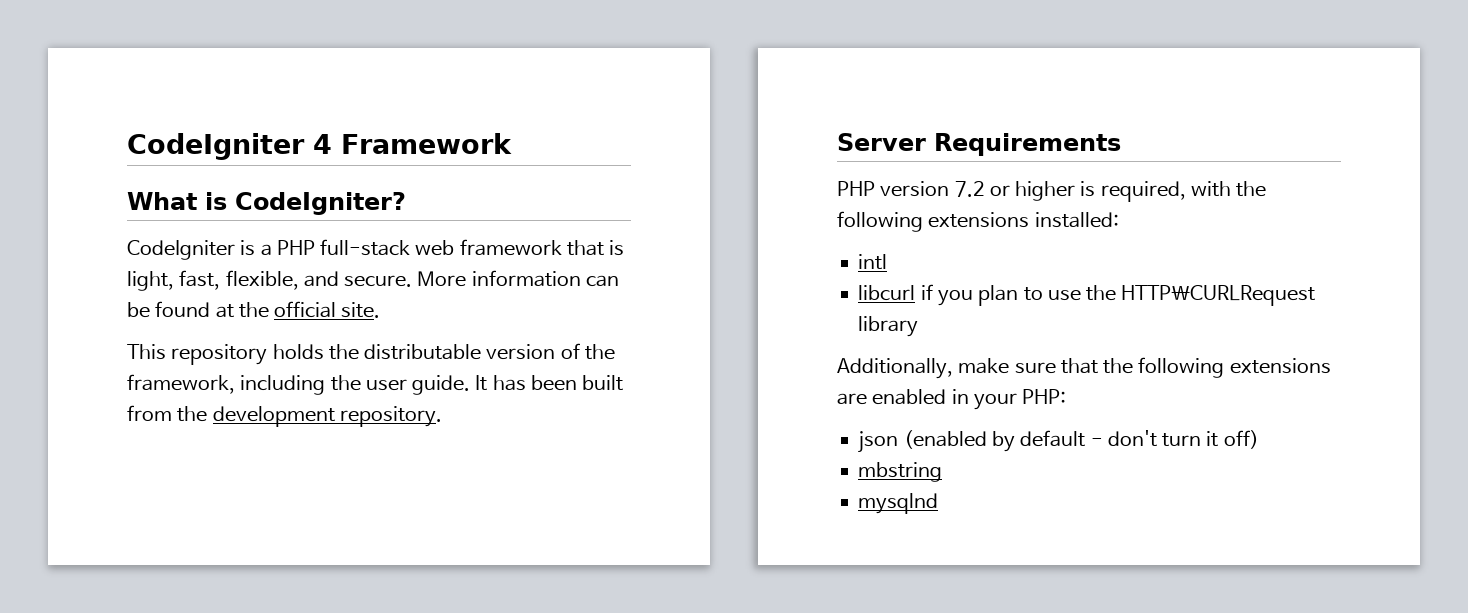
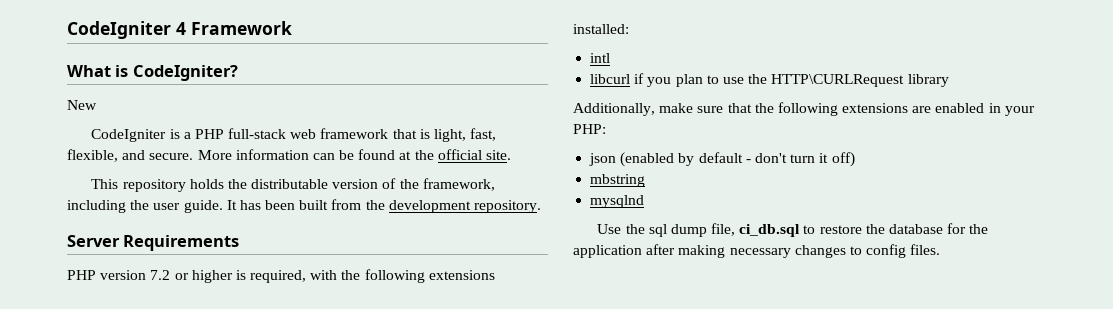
+ New
+ Use the sql dump file, ci_db.sql to restore the database for the application after making necessary changes to config files.

